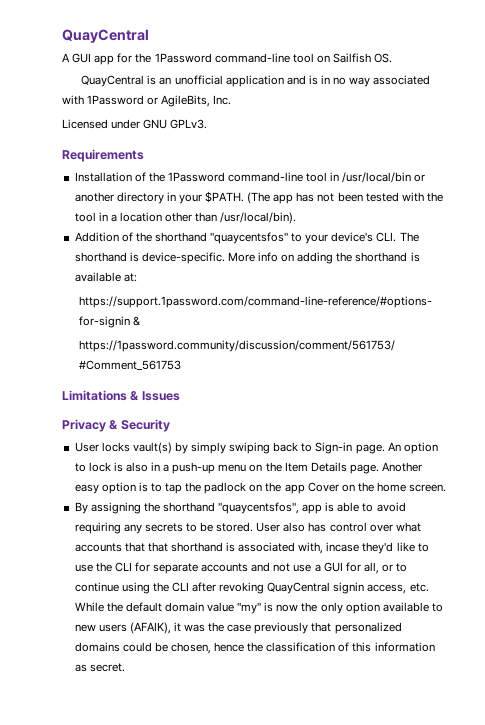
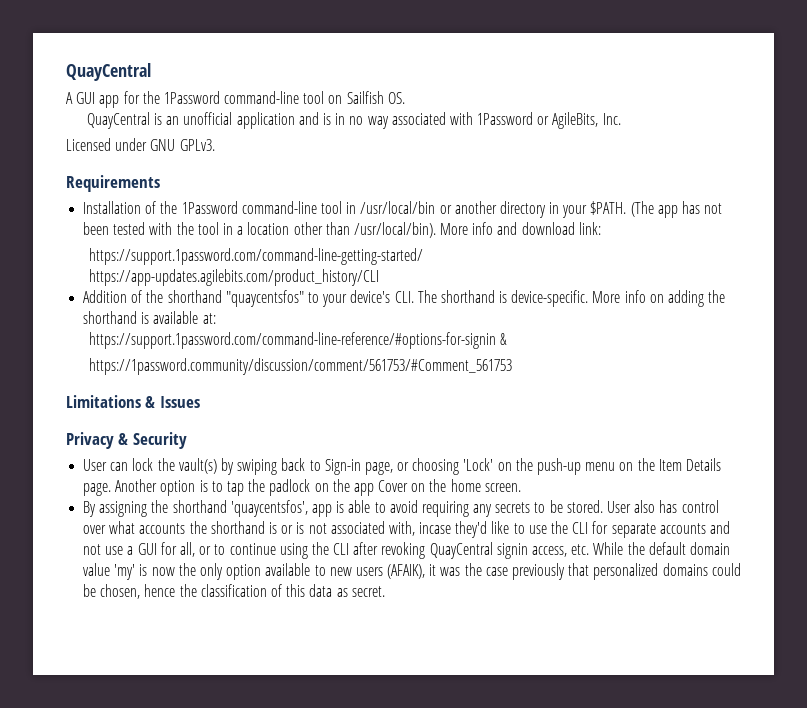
+ More info and download link:
+ https://support.1password.com/command-line-getting-started/
+ https://app-updates.agilebits.com/product_history/CLI
- User locks vault(s) by simply swiping back to Sign-in page. An option to lock is also in a push-up menu on the Item Details page.
+ User can lock the vault(s) by swiping back to Sign-in page, or choosing 'Lock' on the push-up menu on the Item Details page.
- Another easy option is to tap the padlock on the app Cover on the home screen.
+ Another option is to tap the padlock on the app Cover on the home screen.
- By assigning the shorthand "quaycentsfos", app is able to avoid requiring any secrets to be stored.
+ By assigning the shorthand 'quaycentsfos', app is able to avoid requiring any secrets to be stored.
- User also has control over what accounts that that shorthand is associated with, incase they'd like to use the CLI for separate accounts and not use a GUI for all, or to continue using the CLI after revoking QuayCentral signin access, etc. While the default domain value "my" is now the only option available to new users (AFAIK), it was the case previously that personalized domains could be chosen, hence the classification of this information as secret.
+ User also has control over what accounts the shorthand is or is not associated with, incase they'd like to use the CLI for separate accounts and not use a GUI for all, or to continue using the CLI after revoking QuayCentral signin access, etc. While the default domain value 'my' is now the only option available to new users (AFAIK), it was the case previously that personalized domains could be chosen, hence the classification of this data as secret.

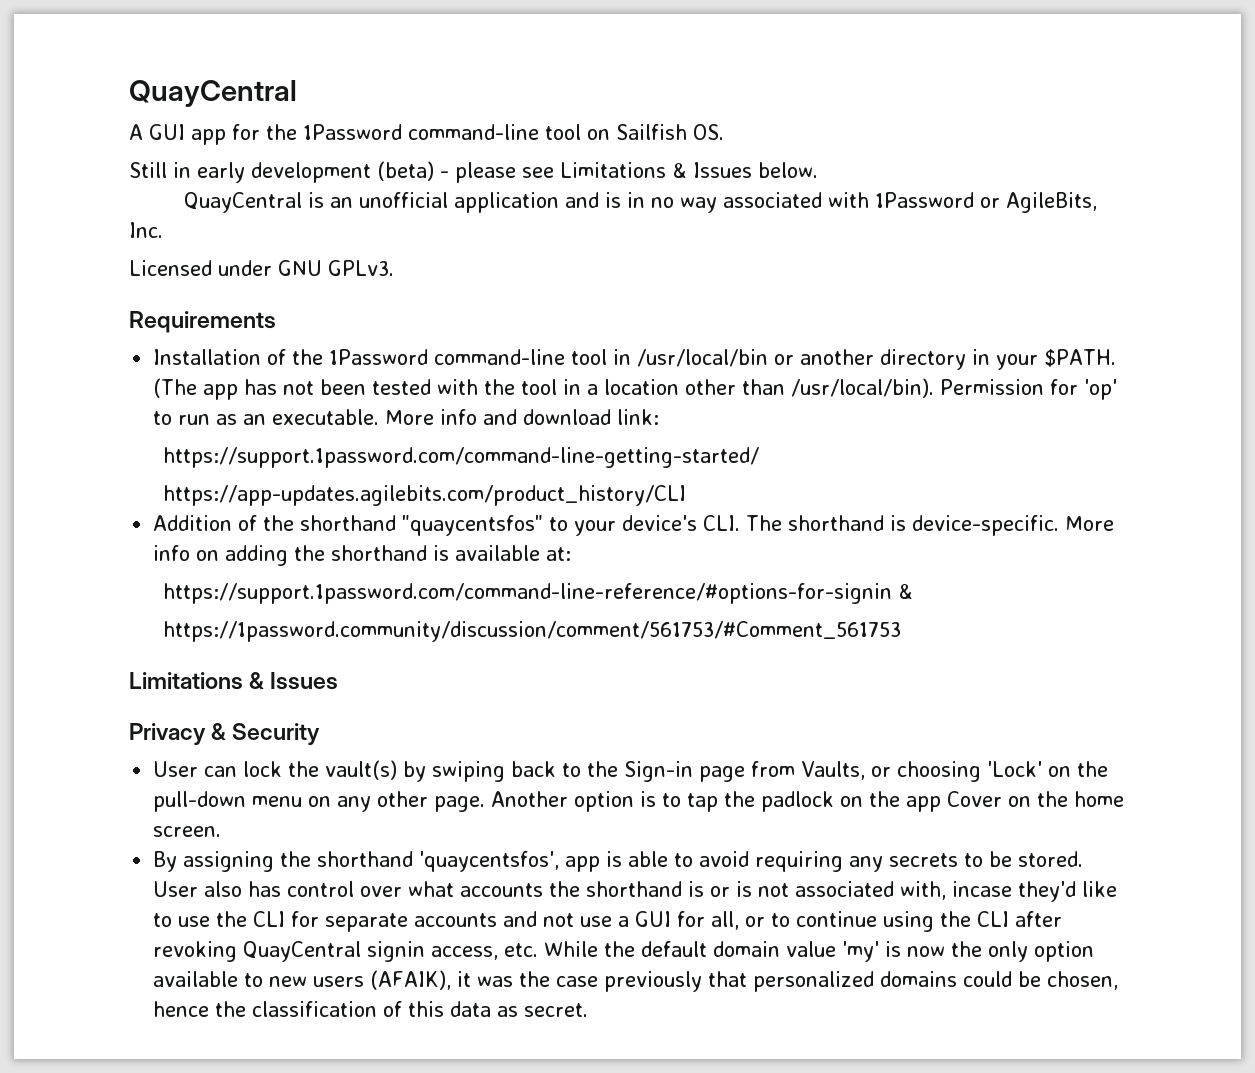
+ Still in early development (beta) - please see Limitations & Issues below.
+ Permission for 'op' to run as an executable.
- User can lock the vault(s) by swiping back to Sign-in page, or choosing 'Lock' on the push-up menu on the Item Details page.
+ User can lock the vault(s) by swiping back to the Sign-in page from Vaults, or choosing 'Lock' on the pull-down menu on any other page.

